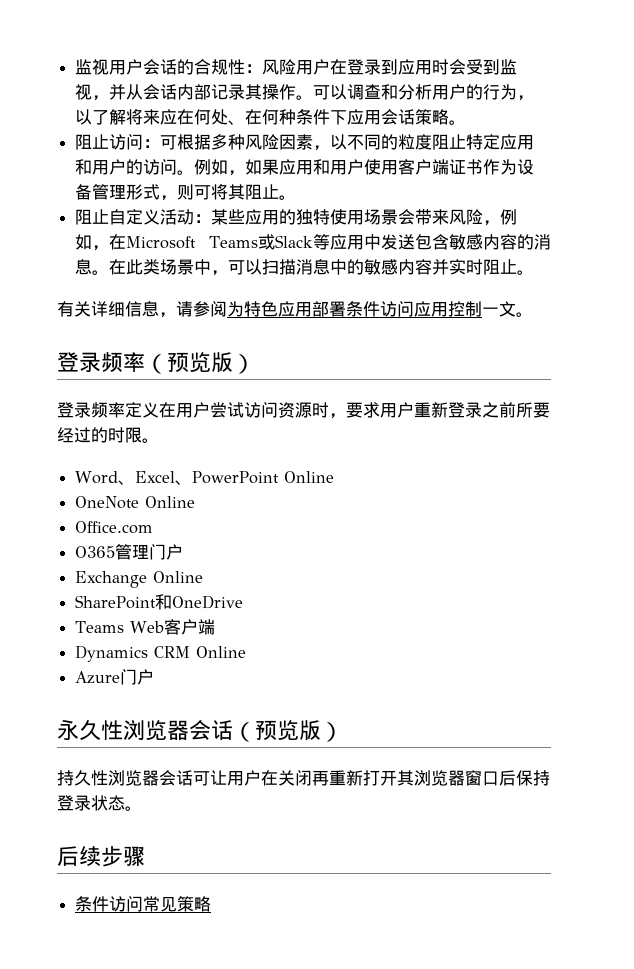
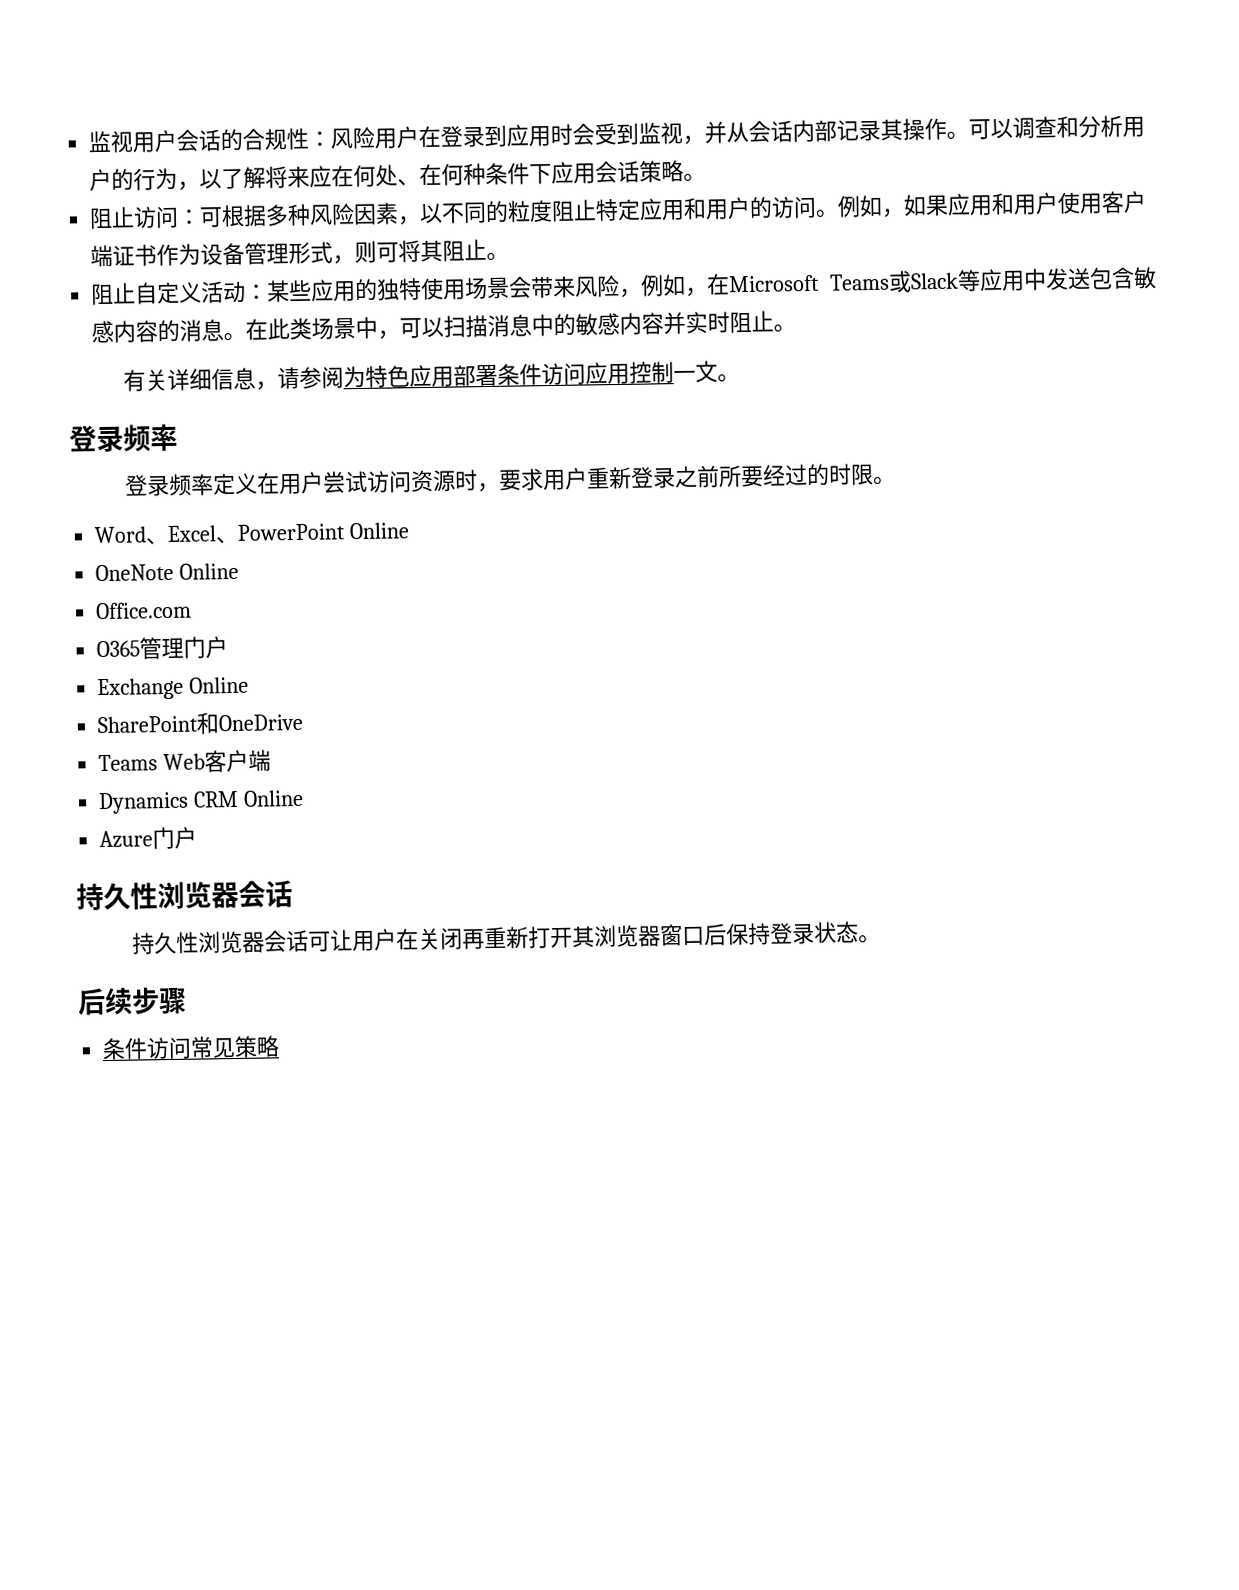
  有关详细信息，请参阅为特色应用部署条件访问应用控制一文。
- 登录频率（预览版）
+ 登录频率
  Azure门户
- 永久性浏览器会话（预览版）
+ 持久性浏览器会话

